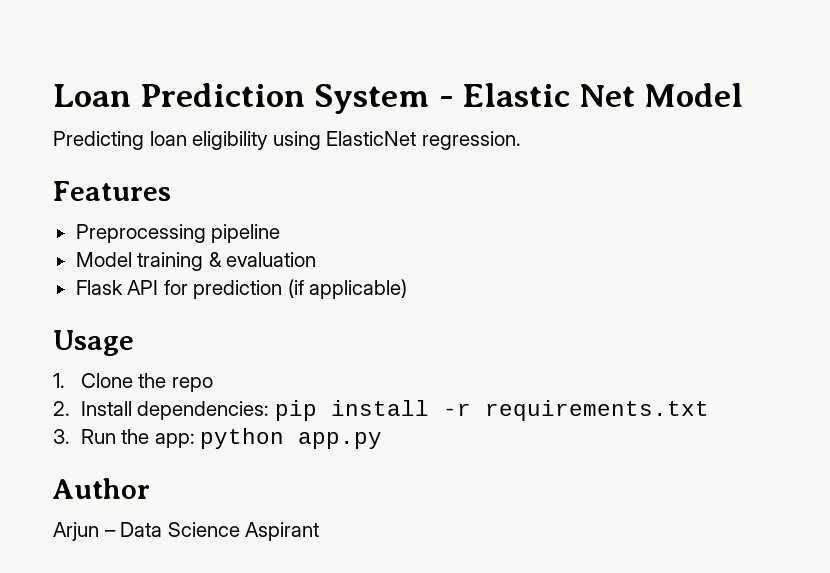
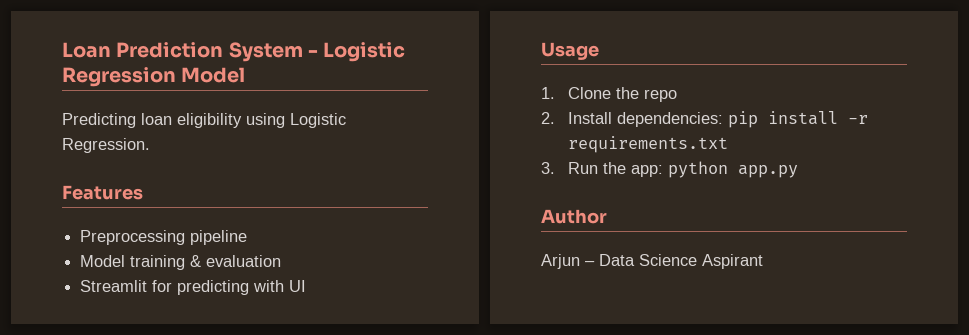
- Loan Prediction System - Elastic Net Model
+ Loan Prediction System - Logistic Regression Model
- Predicting loan eligibility using ElasticNet regression.
+ Predicting loan eligibility using Logistic Regression.
- Flask API for prediction (if applicable)
+ Streamlit for predicting with UI

